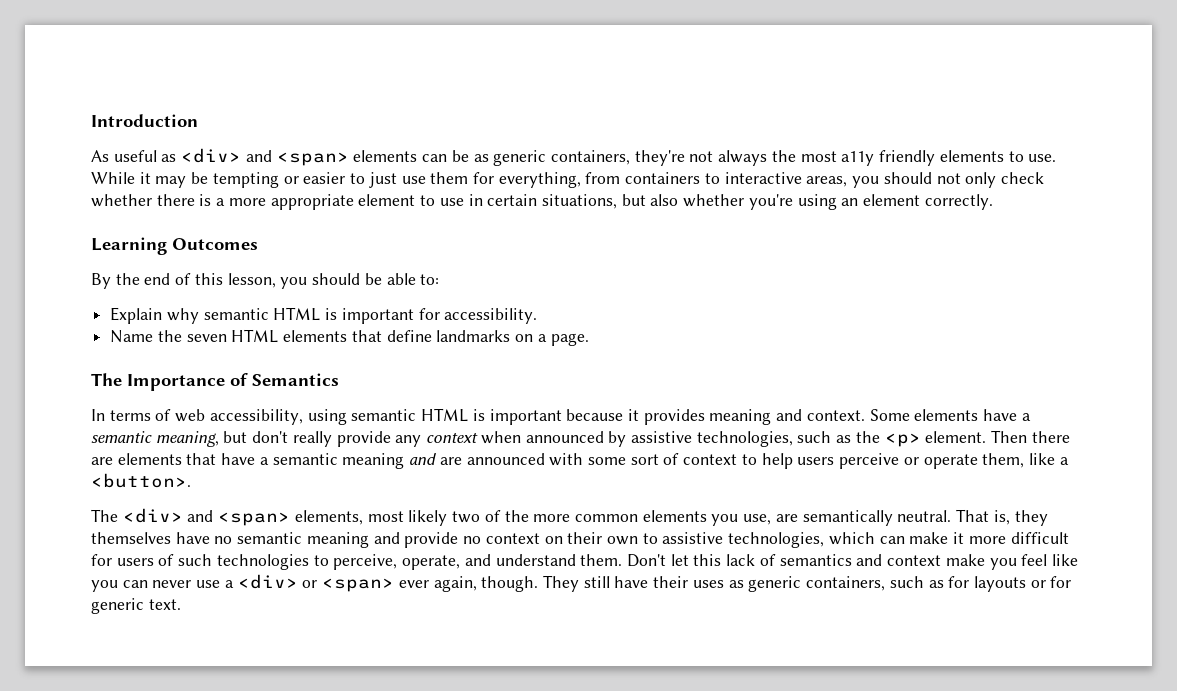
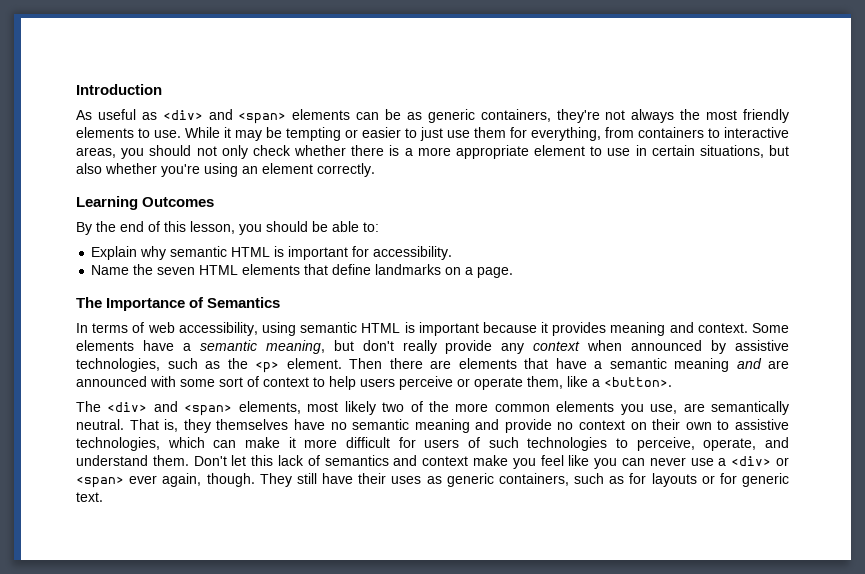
- As useful as <div> and <span> elements can be as generic containers, they're not always the most a11y friendly elements to use.
+ As useful as <div> and <span> elements can be as generic containers, they're not always the most friendly elements to use.

